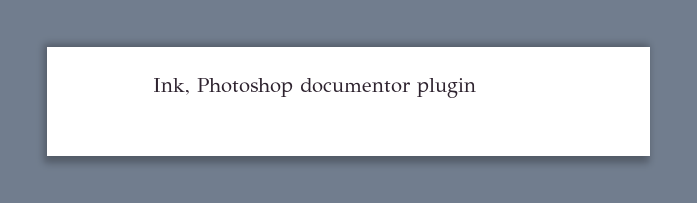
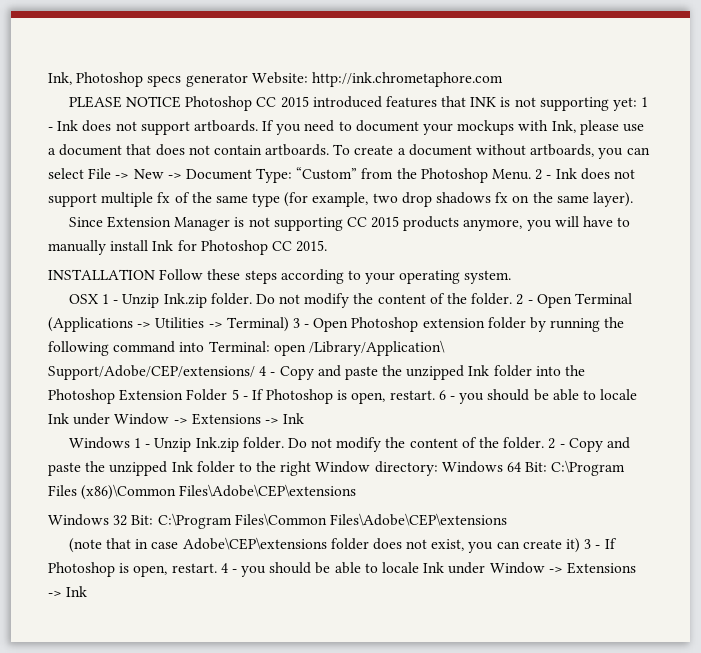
- Ink, Photoshop documentor plugin
+ Ink, Photoshop specs generator Website: http://ink.chrometaphore.com
+ PLEASE NOTICE Photoshop CC 2015 introduced features that INK is not supporting yet: 1 - Ink does not support artboards. If you need to document your mockups with Ink, please use a document that does not contain artboards. To create a document without artboards, you can select File -> New -> Document Type: “Custom” from the Photoshop Menu. 2 - Ink does not support multiple fx of the same type (for example, two drop shadows fx on the same layer).
+ Since Extension Manager is not supporting CC 2015 products anymore, you will have to manually install Ink for Photoshop CC 2015.
+ INSTALLATION Follow these steps according to your operating system.
+ OSX 1 - Unzip Ink.zip folder. Do not modify the content of the folder. 2 - Open Terminal (Applications -> Utilities -> Terminal) 3 - Open Photoshop extension folder by running the following command into Terminal: open /Library/Application\ Support/Adobe/CEP/extensions/ 4 - Copy and paste the unzipped Ink folder into the Photoshop Extension Folder 5 - If Photoshop is open, restart. 6 - you should be able to locale Ink under Window -> Extensions -> Ink
+ Windows 1 - Unzip Ink.zip folder. Do not modify the content of the folder. 2 - Copy and paste the unzipped Ink folder to the right Window directory: Windows 64 Bit: C:\Program Files (x86)\Common Files\Adobe\CEP\extensions
+ Windows 32 Bit: C:\Program Files\Common Files\Adobe\CEP\extensions
+ (note that in case Adobe\CEP\extensions folder does not exist, you can create it) 3 - If Photoshop is open, restart. 4 - you should be able to locale Ink under Window -> Extensions -> Ink

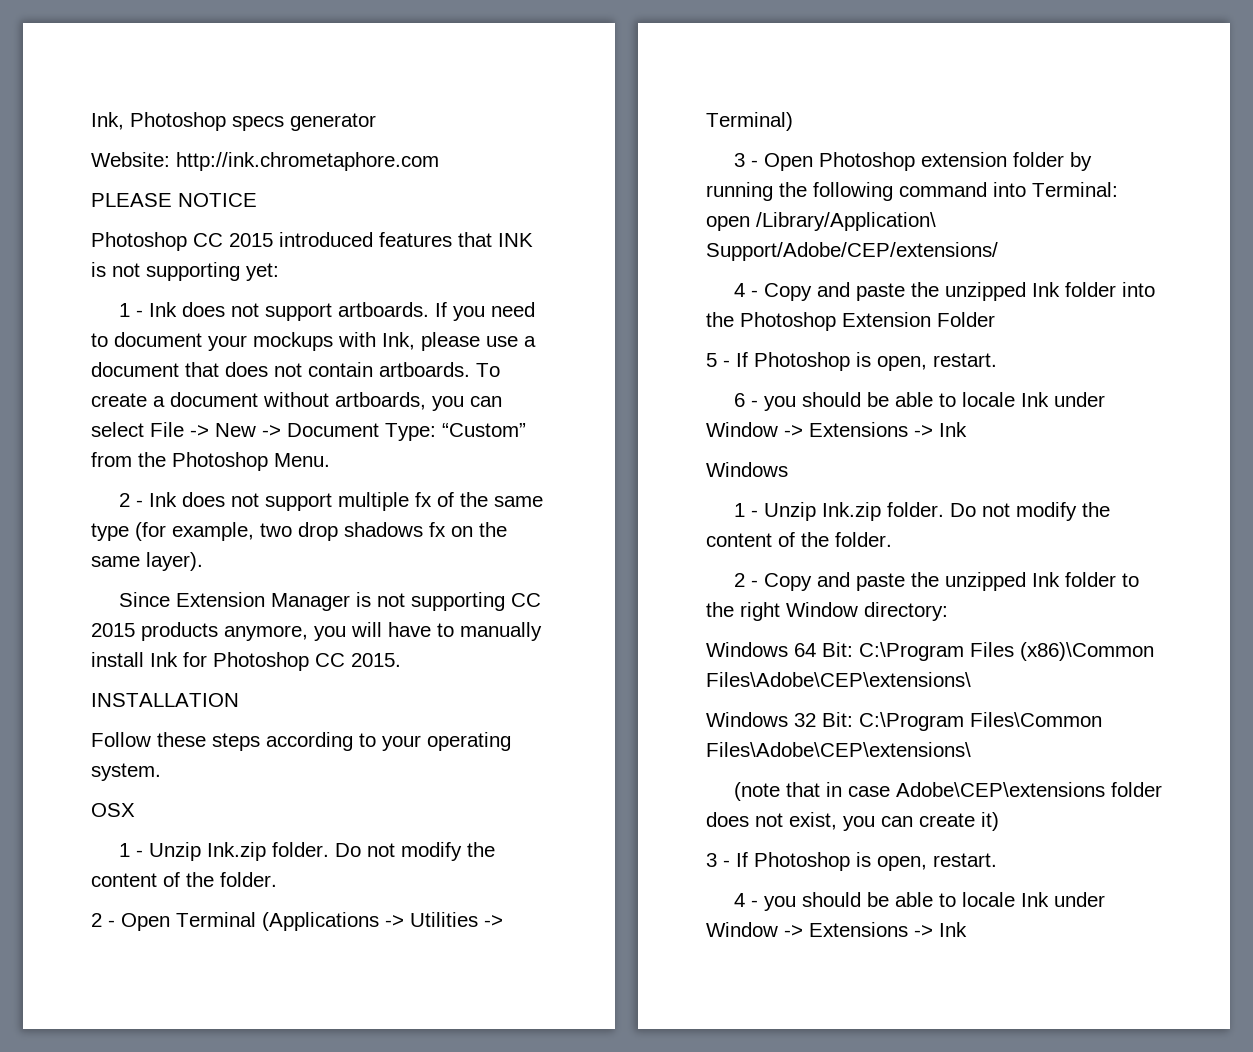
- Ink, Photoshop specs generator Website: http://ink.chrometaphore.com
+ Ink, Photoshop specs generator
+ Website: http://ink.chrometaphore.com
- PLEASE NOTICE Photoshop CC 2015 introduced features that INK is not supporting yet: 1 - Ink does not support artboards.
+ PLEASE NOTICE
+ Photoshop CC 2015 introduced features that INK is not supporting yet:
+ 1 - Ink does not support artboards.
- To create a document without artboards, you can select File -> New -> Document Type: “Custom” from the Photoshop Menu. 2 - Ink does not support multiple fx of the same type (for example, two drop shadows fx on the same layer).
+ To create a document without artboards, you can select File -> New -> Document Type: “Custom” from the Photoshop Menu.
+ 2 - Ink does not support multiple fx of the same type (for example, two drop shadows fx on the same layer).
- INSTALLATION Follow these steps according to your operating system.
+ INSTALLATION
+ Follow these steps according to your operating system.
- OSX 1 - Unzip Ink.zip folder. Do not modify the content of the folder. 2 - Open Terminal (Applications -> Utilities -> Terminal) 3 - Open Photoshop extension folder by running the following command into Terminal:
+ OSX
+ 1 - Unzip Ink.zip folder. Do not modify the content of the folder.
+ 2 - Open Terminal (Applications -> Utilities -> Terminal)
+ 3 - Open Photoshop extension folder by running the following command into Terminal:
- open /Library/Application\ Support/Adobe/CEP/extensions/ 4 - Copy and paste the unzipped Ink folder into the Photoshop Extension Folder 5 - If Photoshop is open, restart. 6 - you should be able to locale Ink under Window -> Extensions -> Ink
- Windows 1 - Unzip Ink.zip folder. Do not modify the content of the folder. 2 - Copy and paste the unzipped Ink folder to the right Window directory: Windows 64 Bit:
+ open /Library/Application\ Support/Adobe/CEP/extensions/
+ 4 - Copy and paste the unzipped Ink folder into the Photoshop Extension Folder
+ 5 - If Photoshop is open, restart.
+ 6 - you should be able to locale Ink under Window -> Extensions -> Ink
+ Windows
+ 1 - Unzip Ink.zip folder. Do not modify the content of the folder.
+ 2 - Copy and paste the unzipped Ink folder to the right Window directory:
+ Windows 64 Bit:
- C:\Program Files (x86)\Common Files\Adobe\CEP\extensions
+ C:\Program Files (x86)\Common Files\Adobe\CEP\extensions\
- Windows 32 Bit: C:\Program Files\Common Files\Adobe\CEP\extensions
+ Windows 32 Bit: C:\Program Files\Common Files\Adobe\CEP\extensions\
- (note that in case Adobe\CEP\extensions folder does not exist, you can create it) 3 - If Photoshop is open, restart. 4 - you should be able to locale Ink under Window -> Extensions -> Ink
+ (note that in case Adobe\CEP\extensions folder does not exist, you can create it)
+ 3 - If Photoshop is open, restart.
+ 4 - you should be able to locale Ink under Window -> Extensions -> Ink

